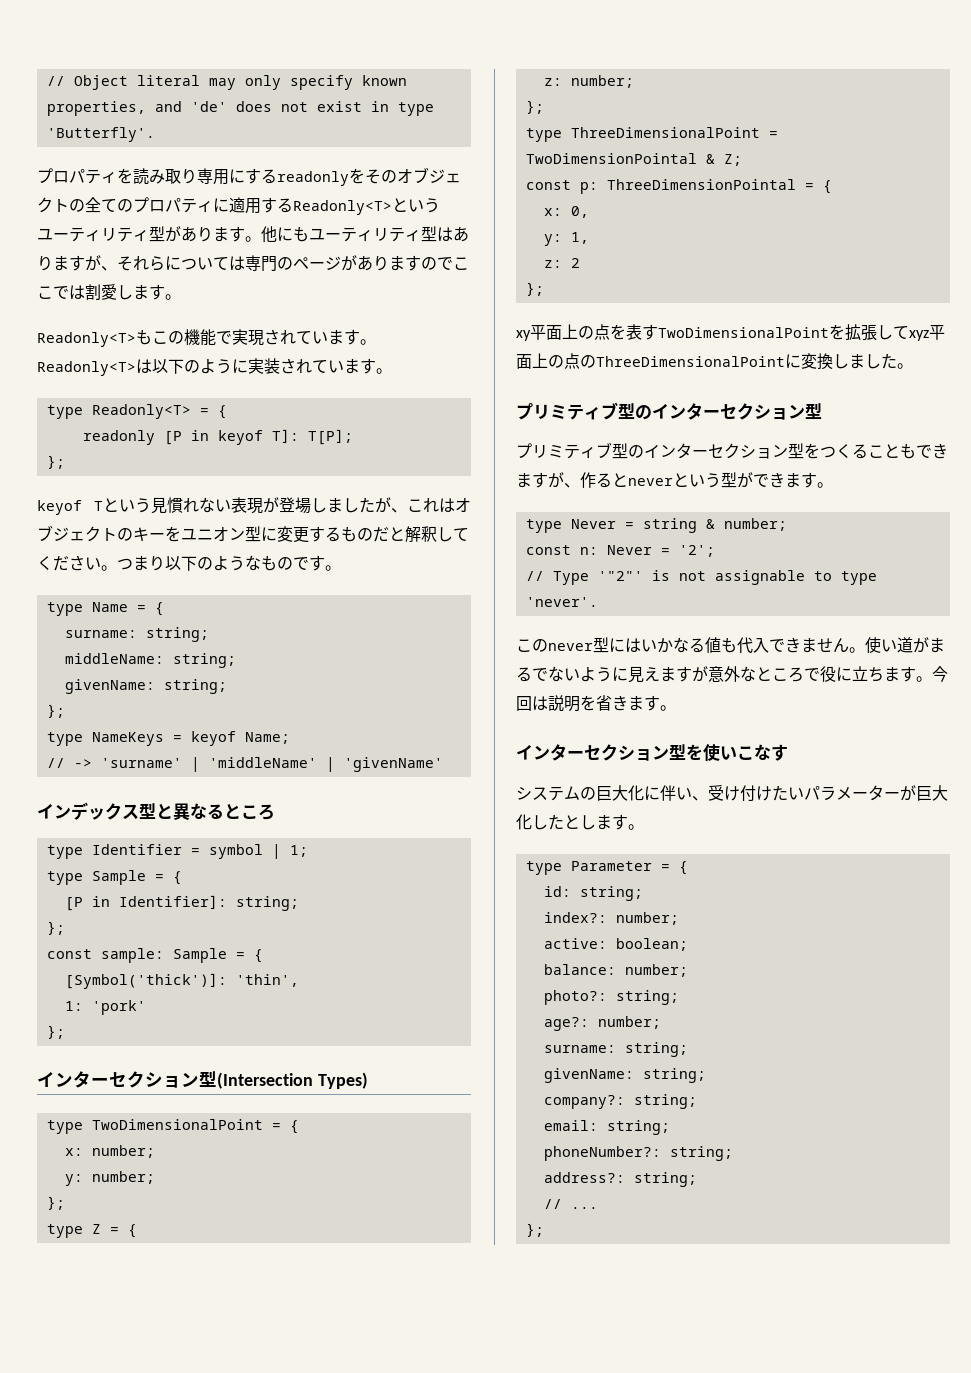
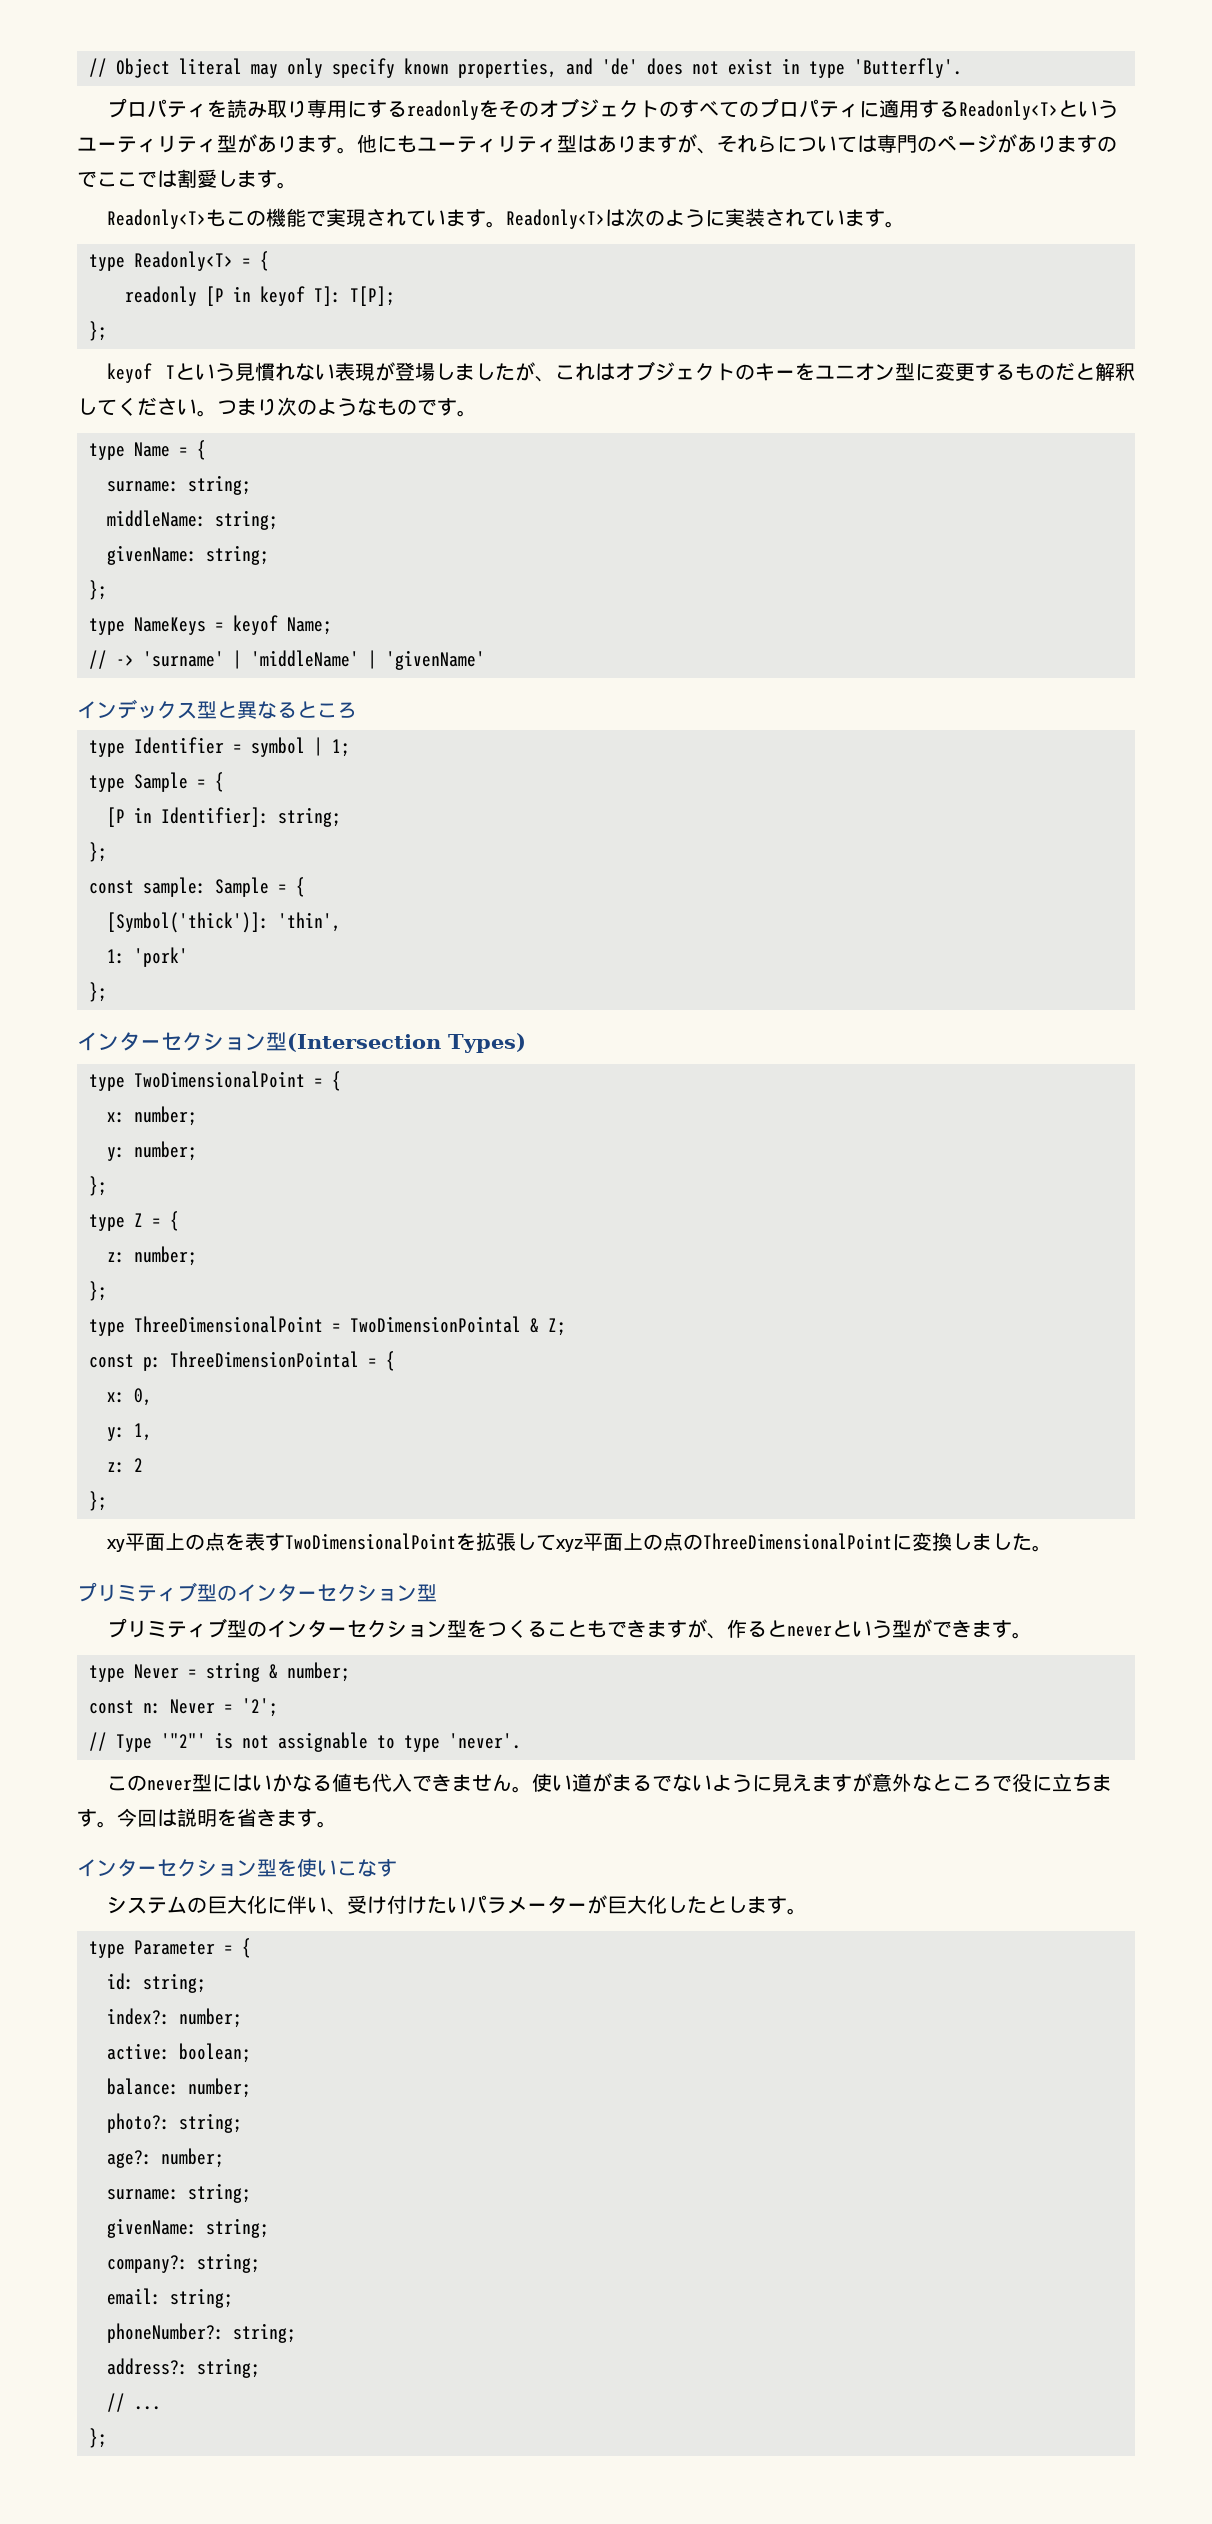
- プロパティを読み取り専用にするreadonlyをそのオブジェクトの全てのプロパティに適用するReadonly<T>というユーティリティ型があります。
+ プロパティを読み取り専用にするreadonlyをそのオブジェクトのすべてのプロパティに適用するReadonly<T>というユーティリティ型があります。
- Readonly<T>は以下のように実装されています。
+ Readonly<T>は次のように実装されています。
- つまり以下のようなものです。
+ つまり次のようなものです。

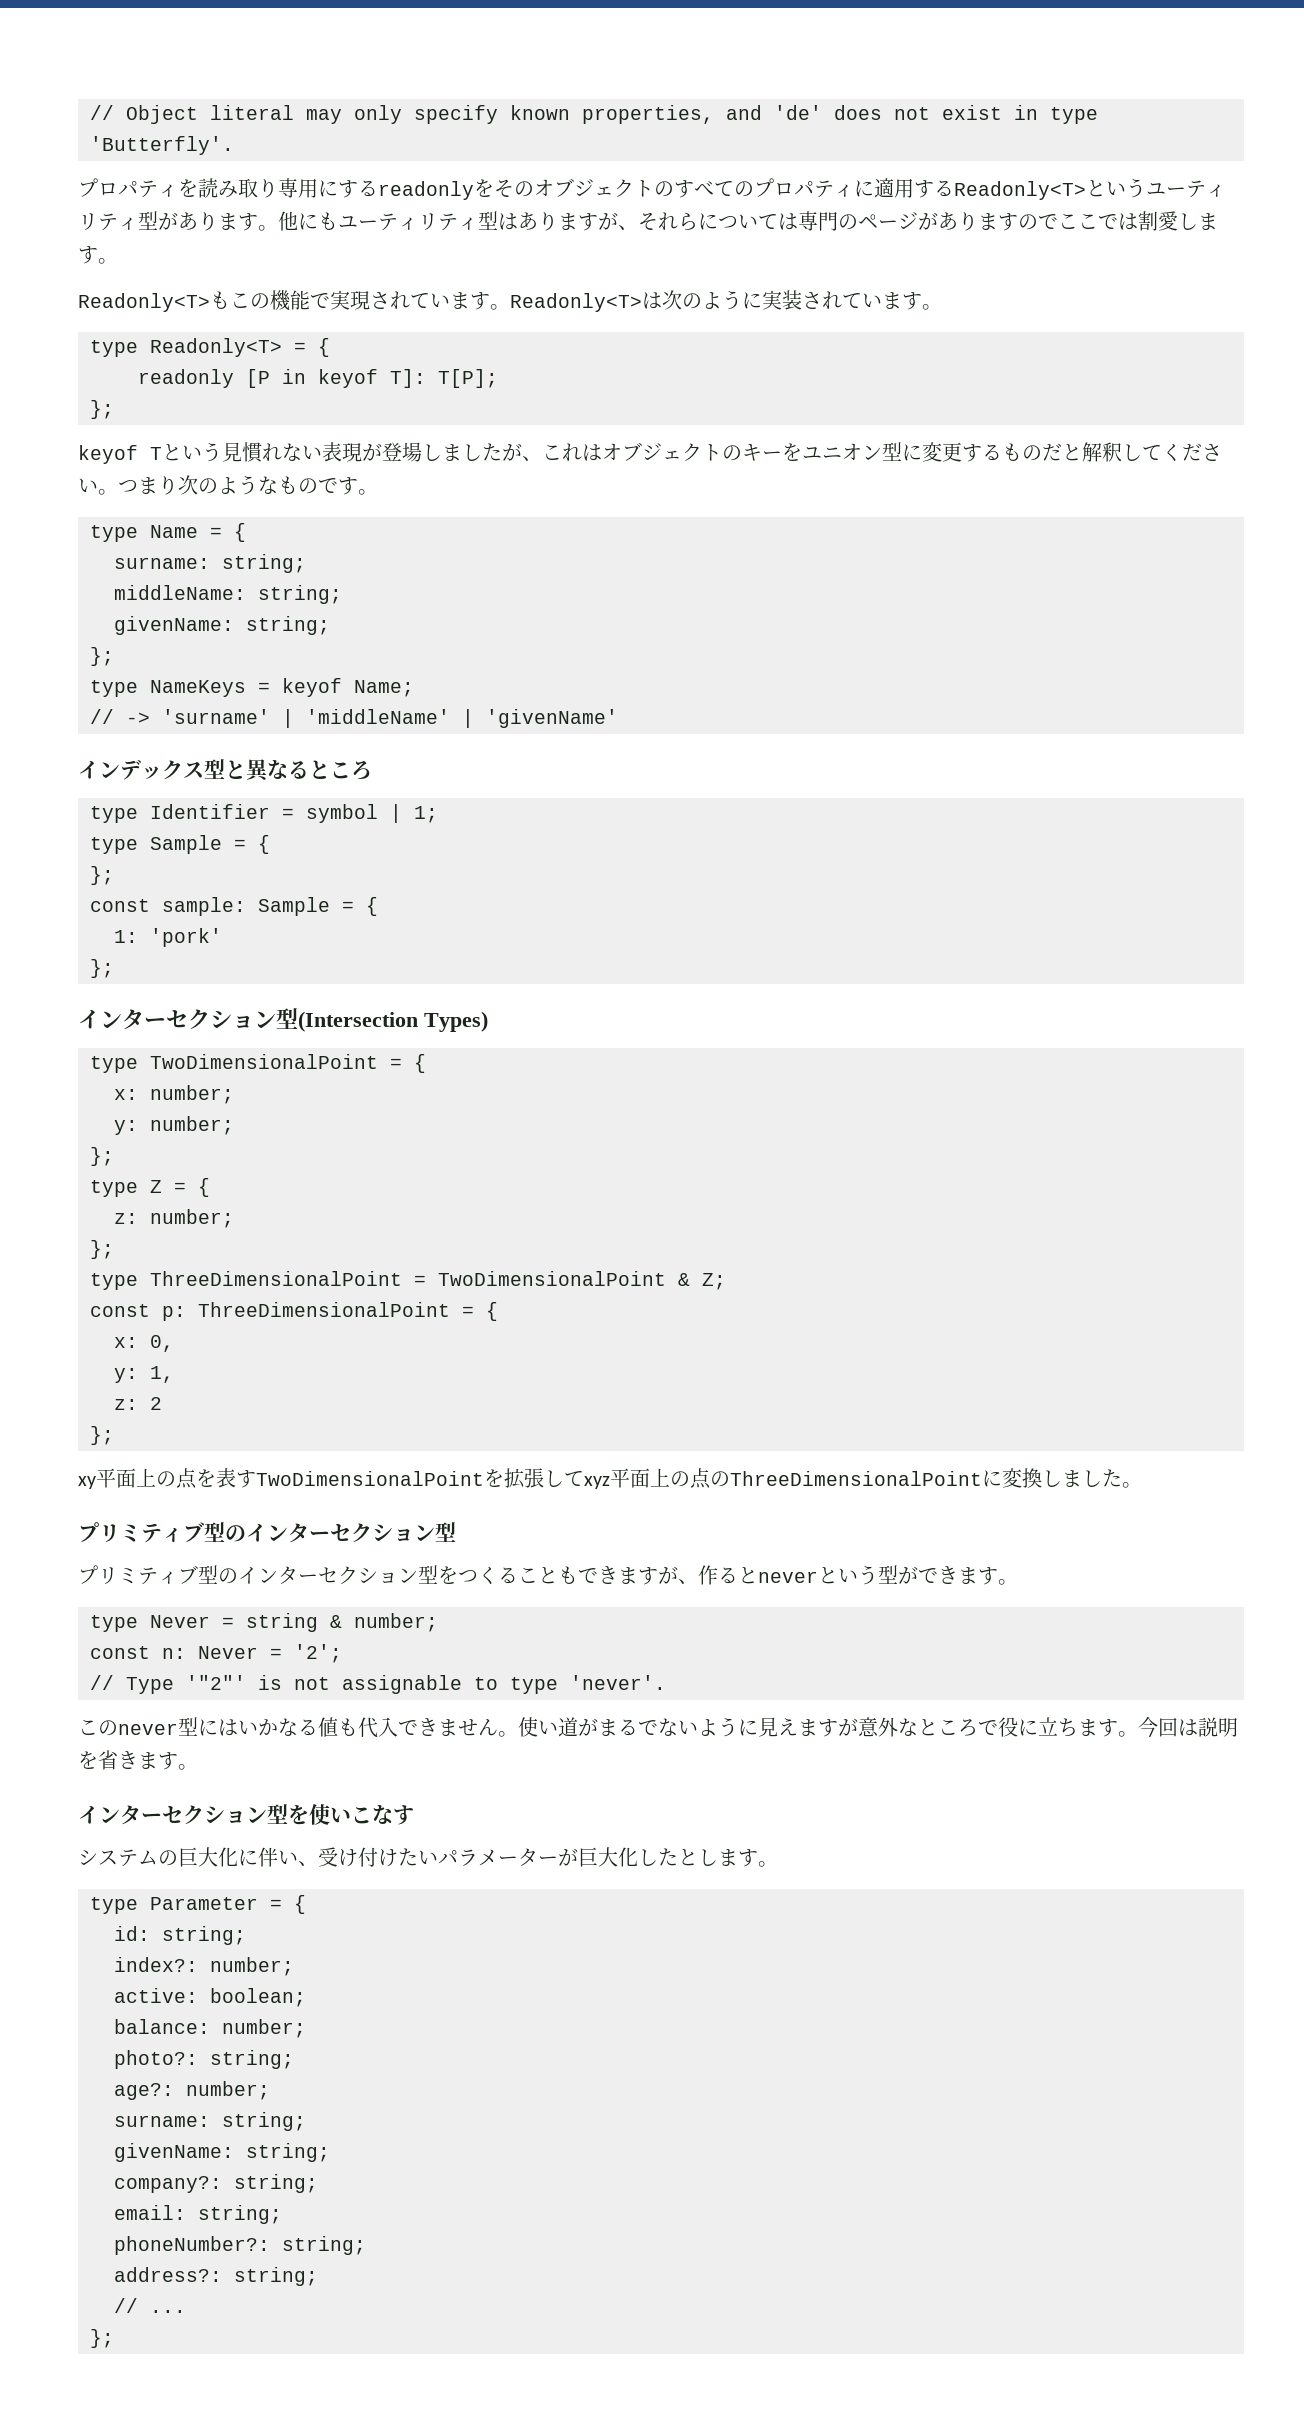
- [P in Identifier]: string;
- [Symbol('thick')]: 'thin',
- type ThreeDimensionalPoint = TwoDimensionPointal & Z;
+ type ThreeDimensionalPoint = TwoDimensionalPoint & Z;
- const p: ThreeDimensionPointal = {
+ const p: ThreeDimensionalPoint = {

